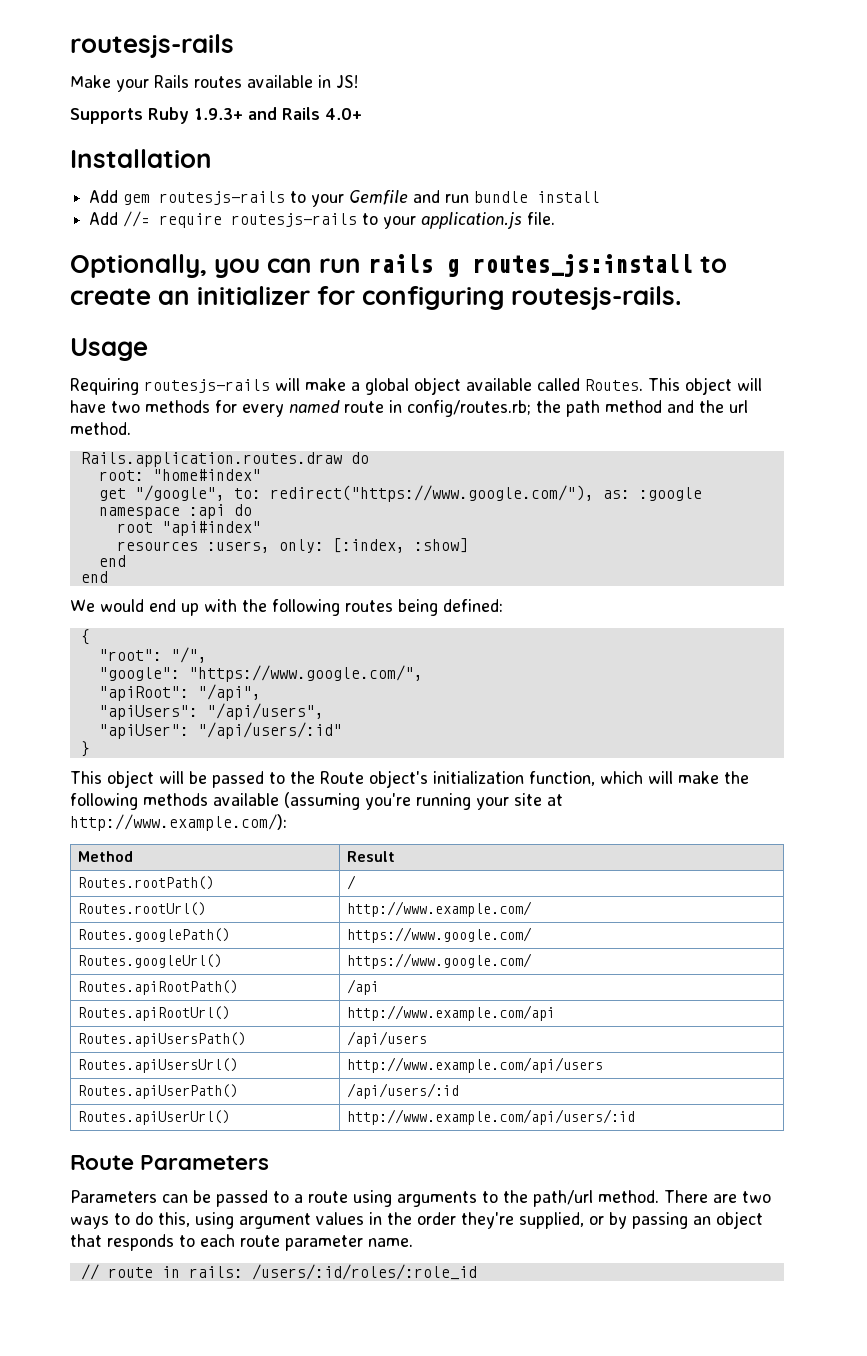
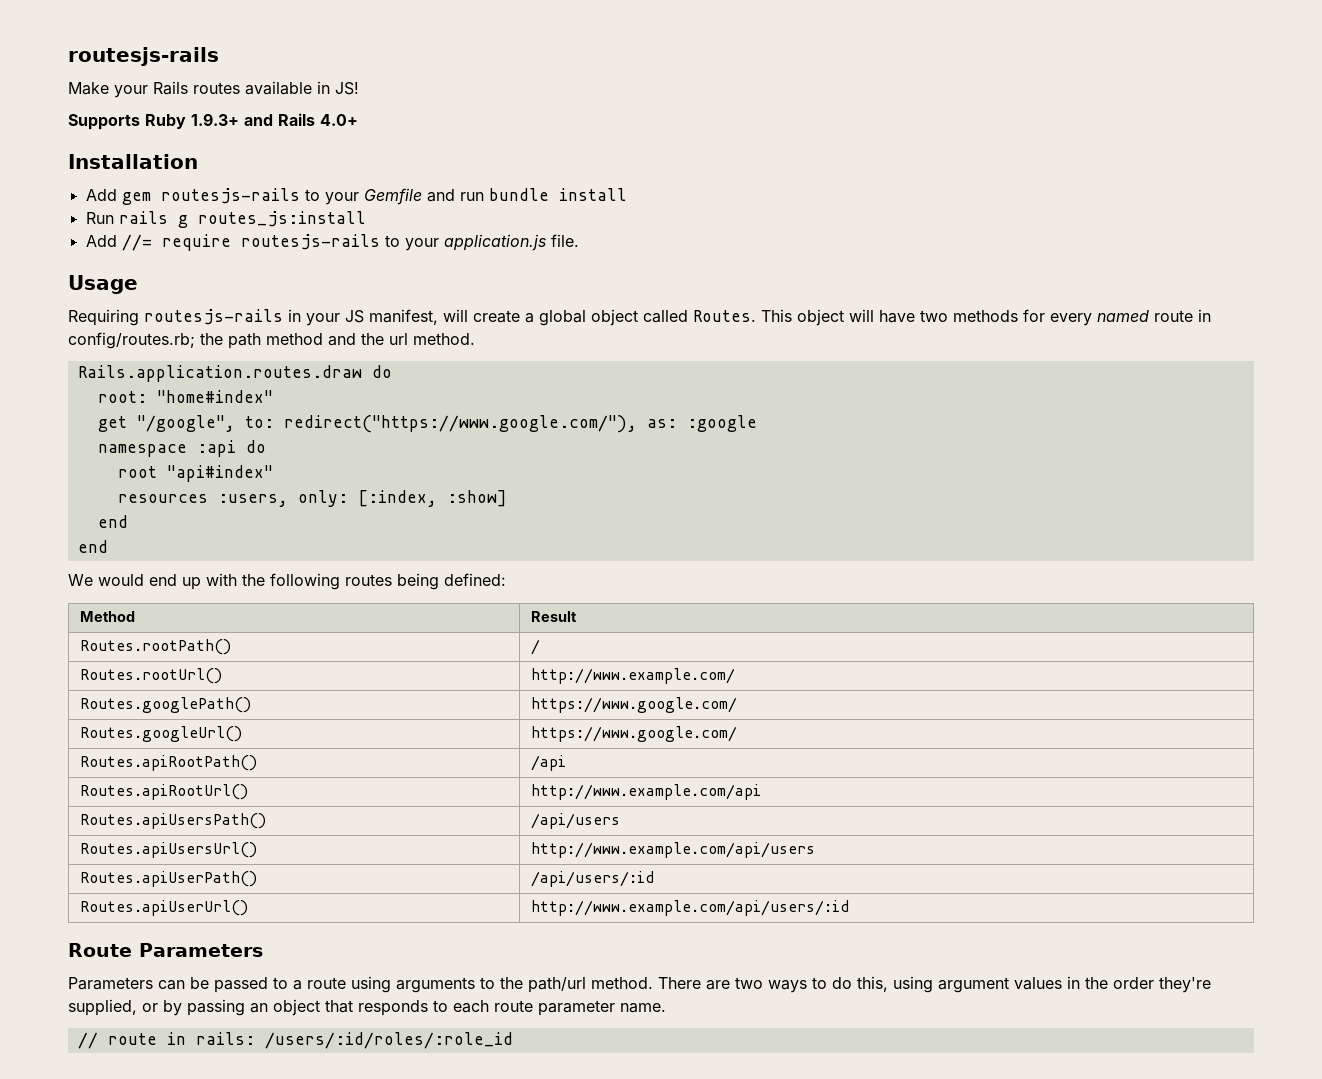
+ Run rails g routes_js:install
- Optionally, you can run rails g routes_js:install to create an initializer for configuring routesjs-rails.
  Usage
- Requiring routesjs-rails will make a global object available called Routes.
+ Requiring routesjs-rails in your JS manifest, will create a global object called Routes.
- {
- "root": "/",
- "google": "https://www.google.com/",
- "apiRoot": "/api",
- "apiUsers": "/api/users",
- "apiUser": "/api/users/:id"
- }
- This object will be passed to the Route object's initialization function, which will make the following methods available (assuming you're running your site at http://www.example.com/):

